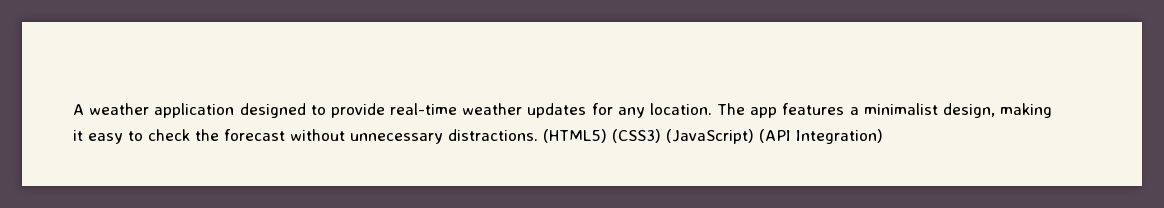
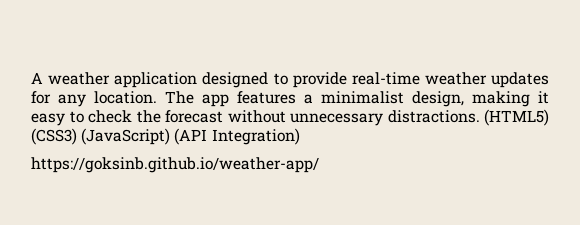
+ https://goksinb.github.io/weather-app/

